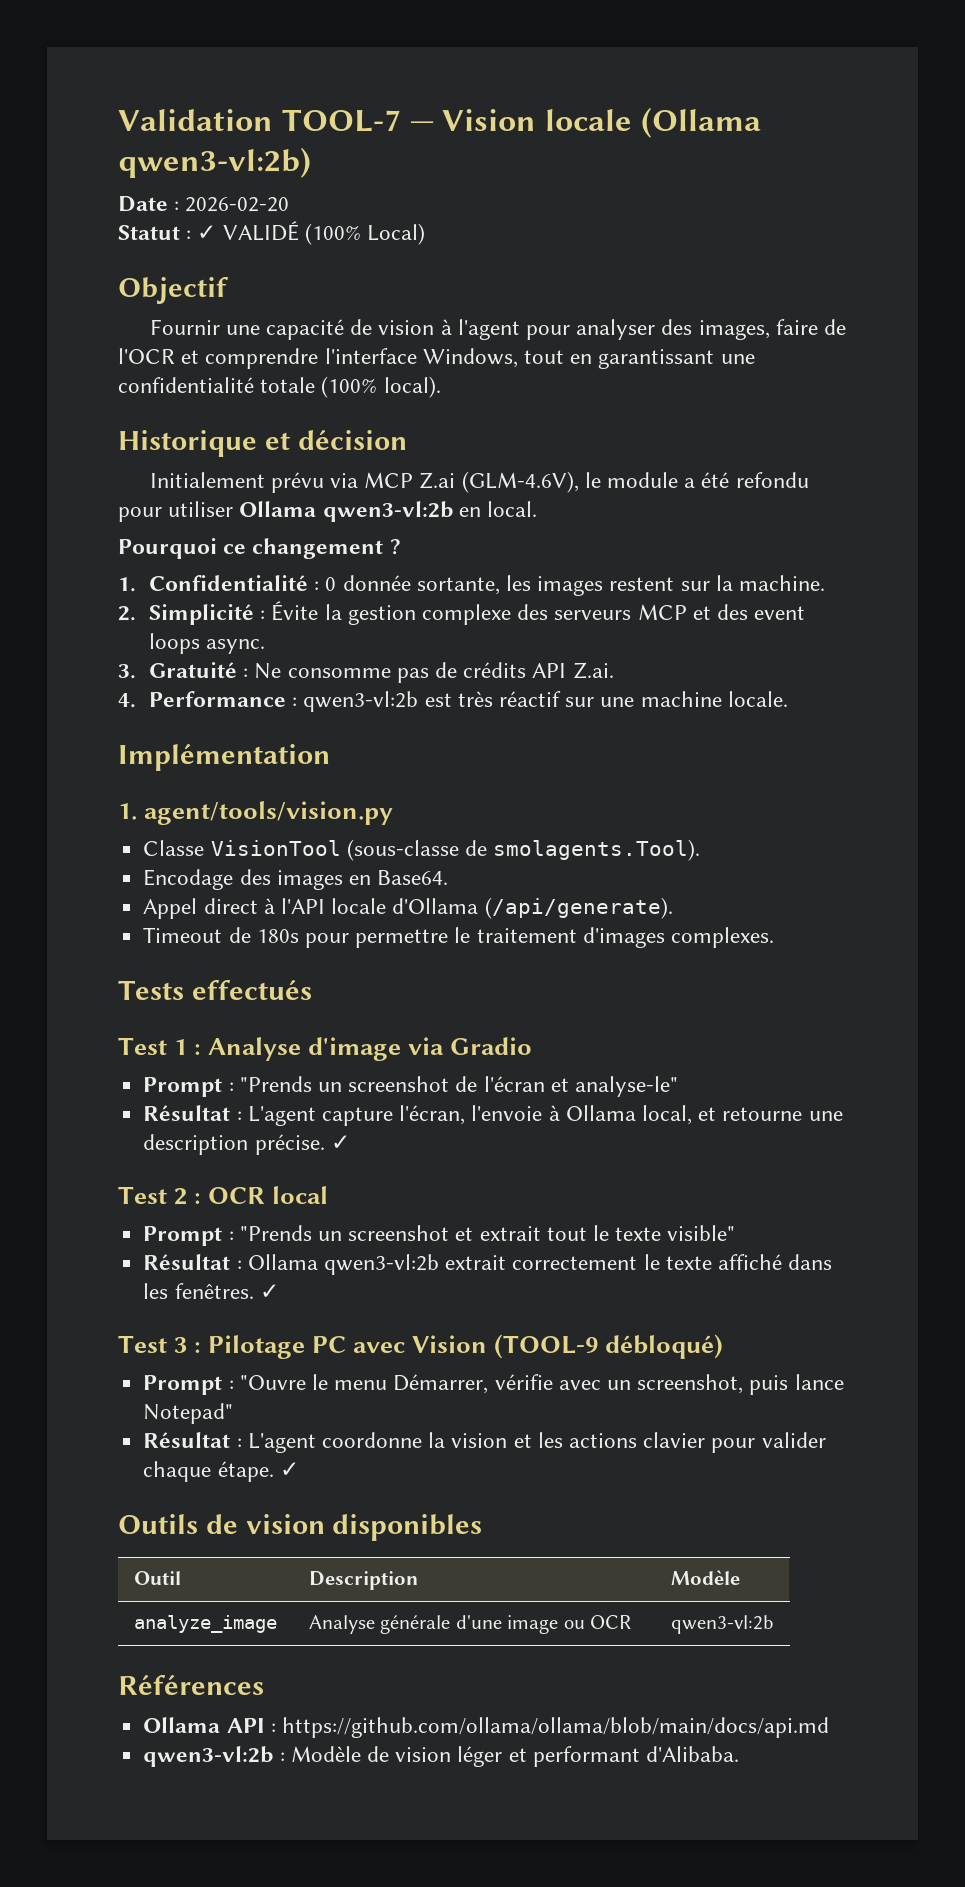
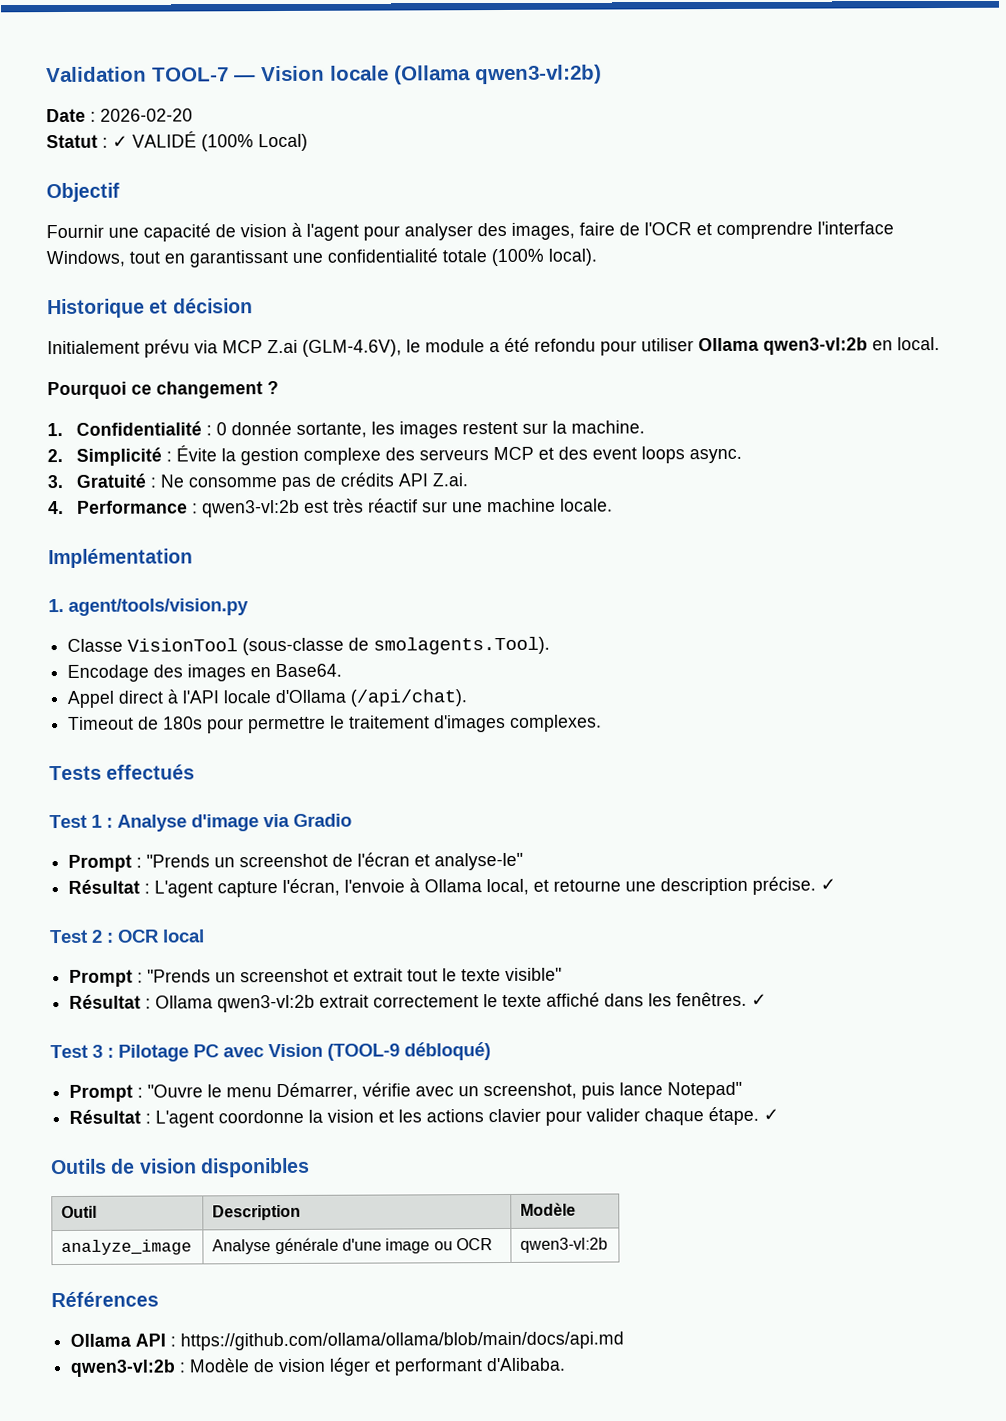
- Appel direct à l'API locale d'Ollama (/api/generate).
+ Appel direct à l'API locale d'Ollama (/api/chat).

